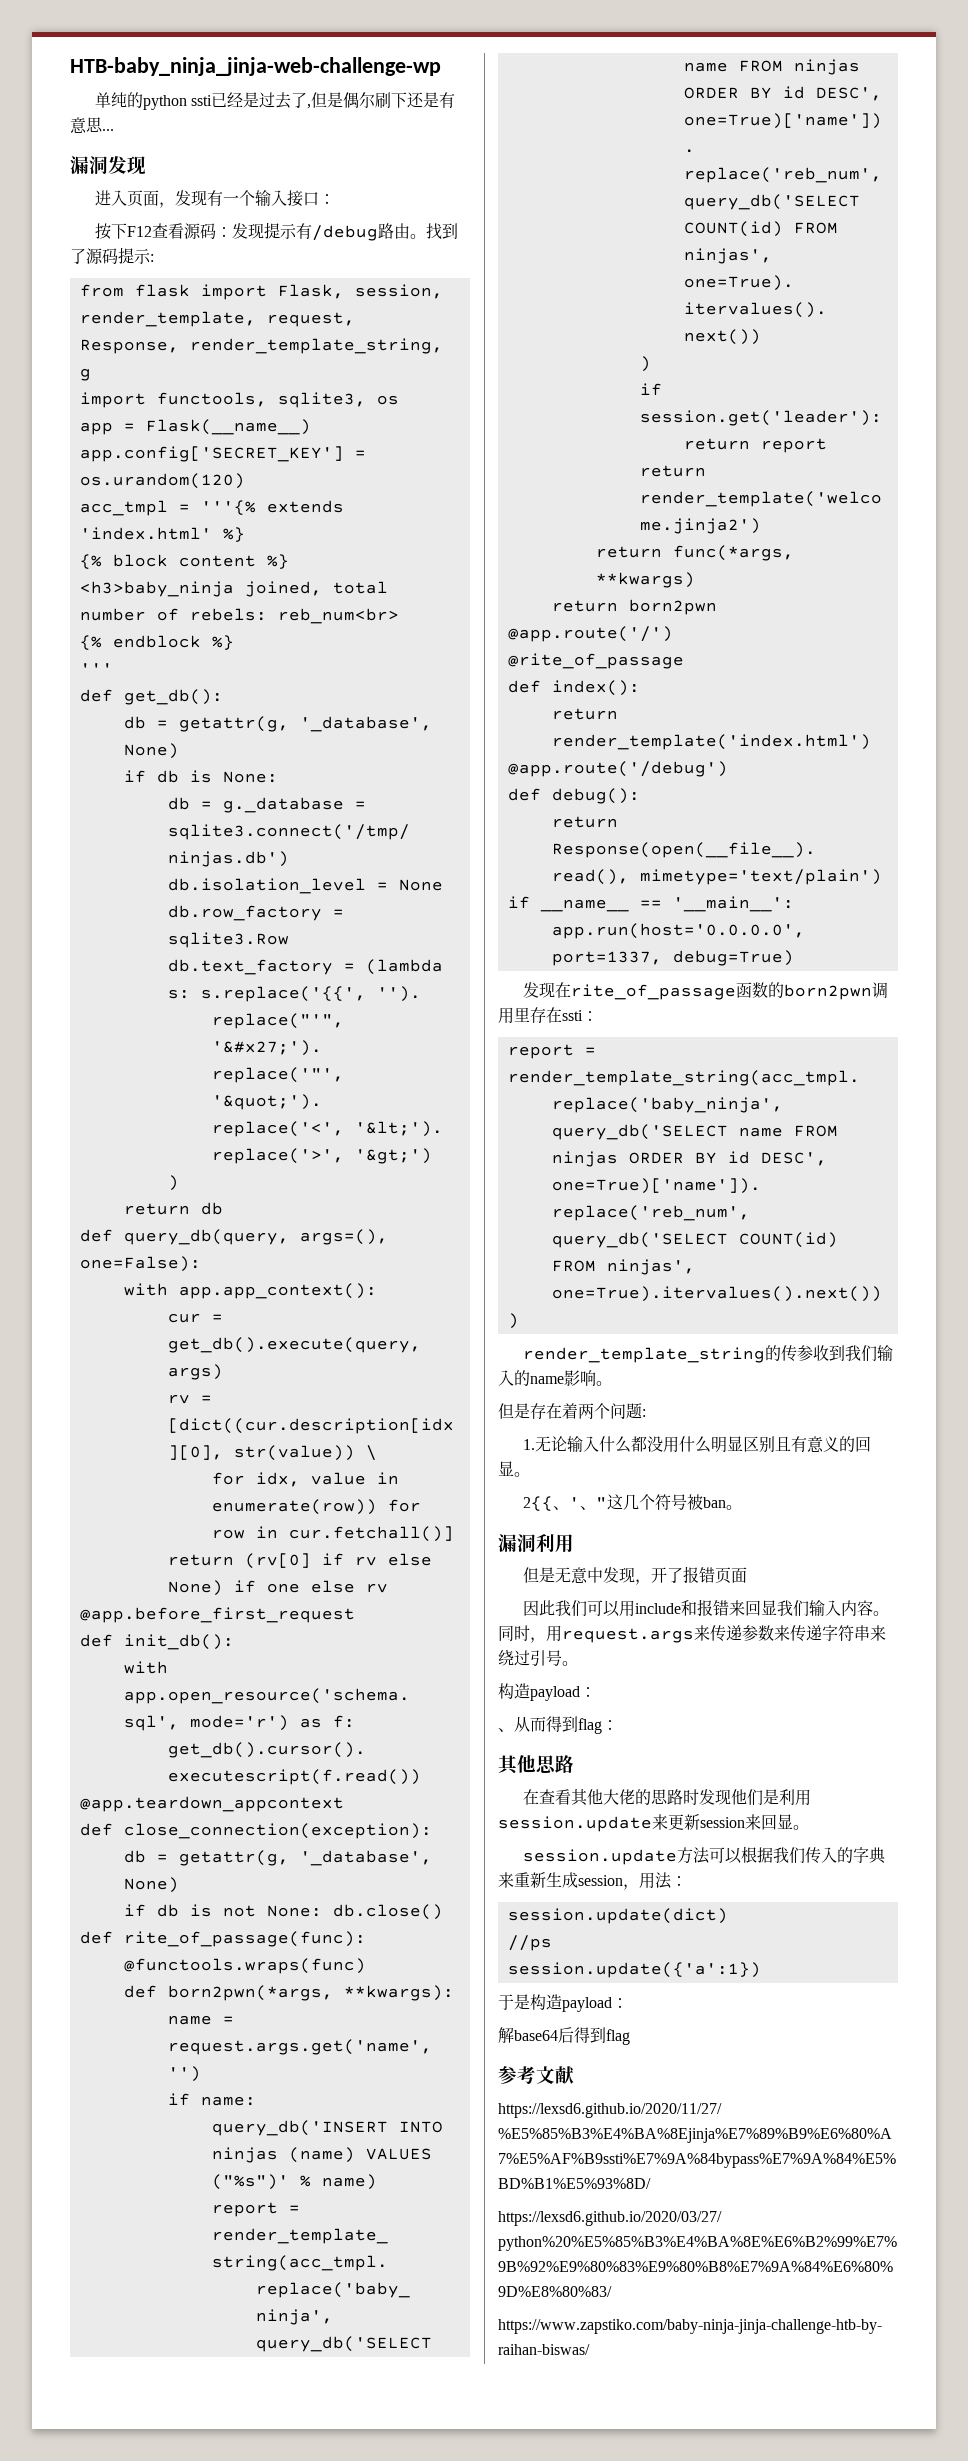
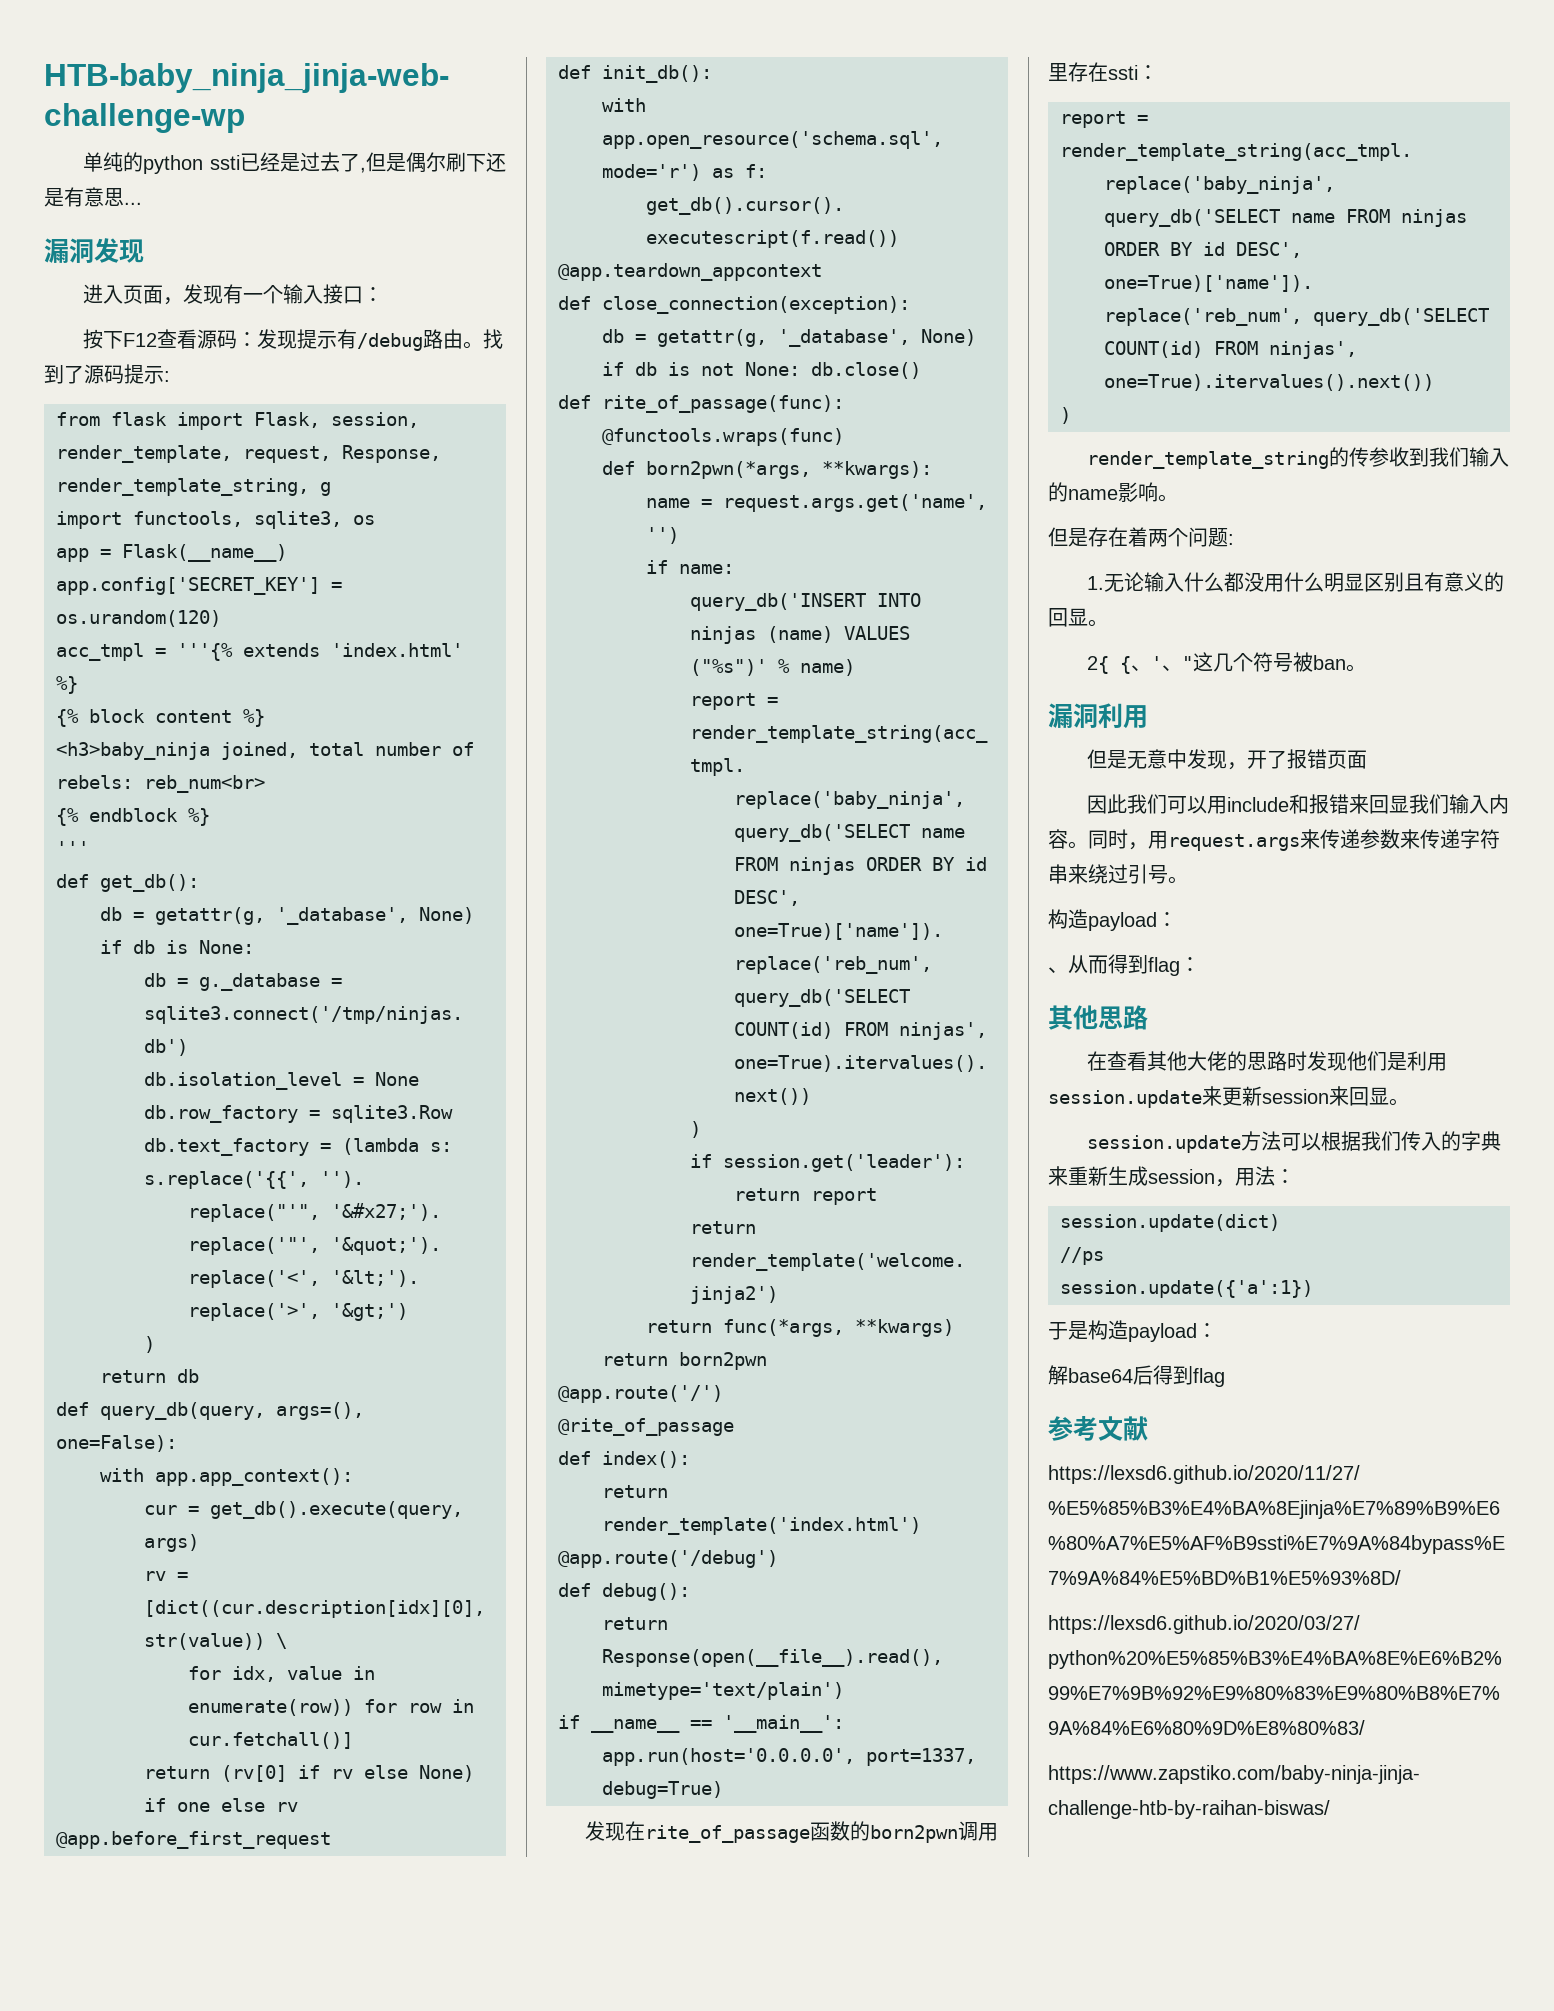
- 2{{、'、"这几个符号被ban。
+ 2{ {、'、"这几个符号被ban。

